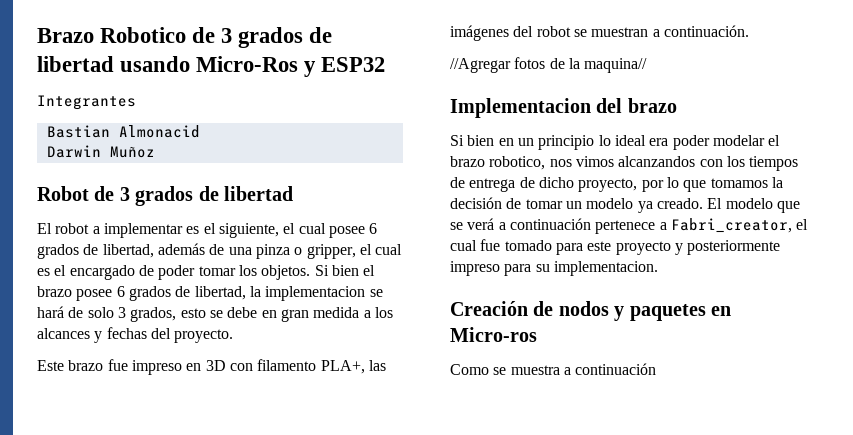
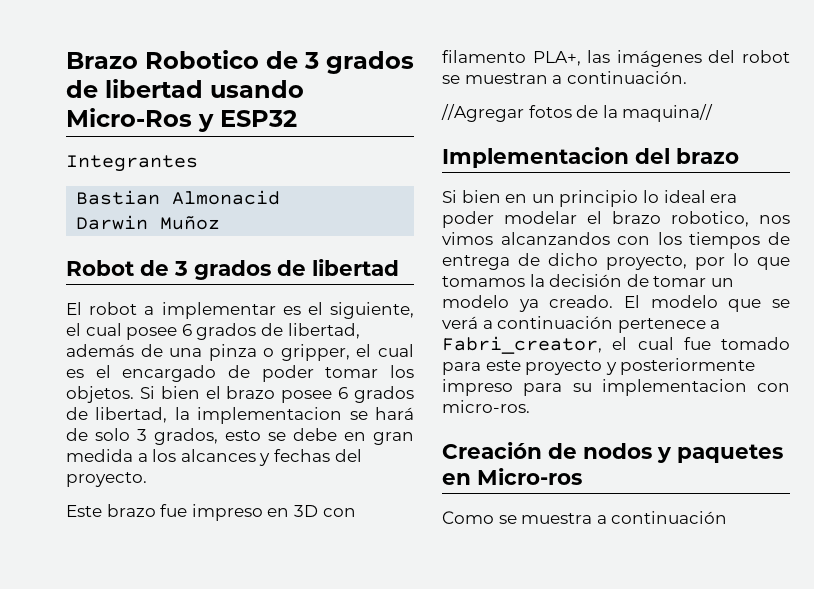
- El modelo que se verá a continuación pertenece a Fabri_creator, el cual fue tomado para este proyecto y posteriormente impreso para su implementacion.
+ El modelo que se verá a continuación pertenece a Fabri_creator, el cual fue tomado para este proyecto y posteriormente impreso para su implementacion con micro-ros.

